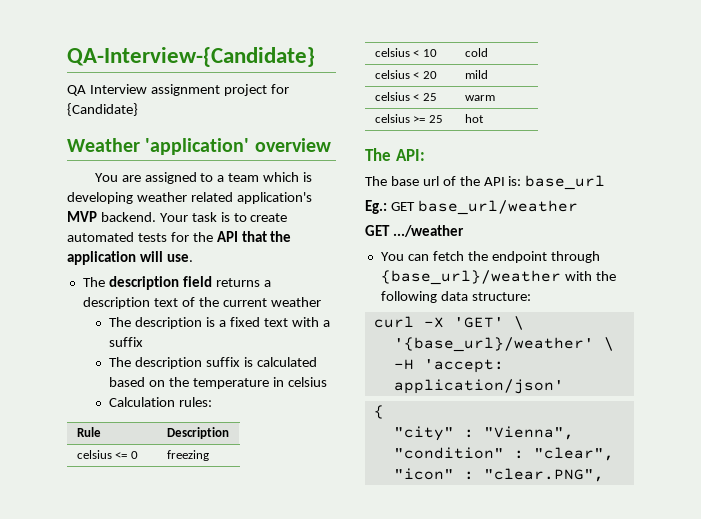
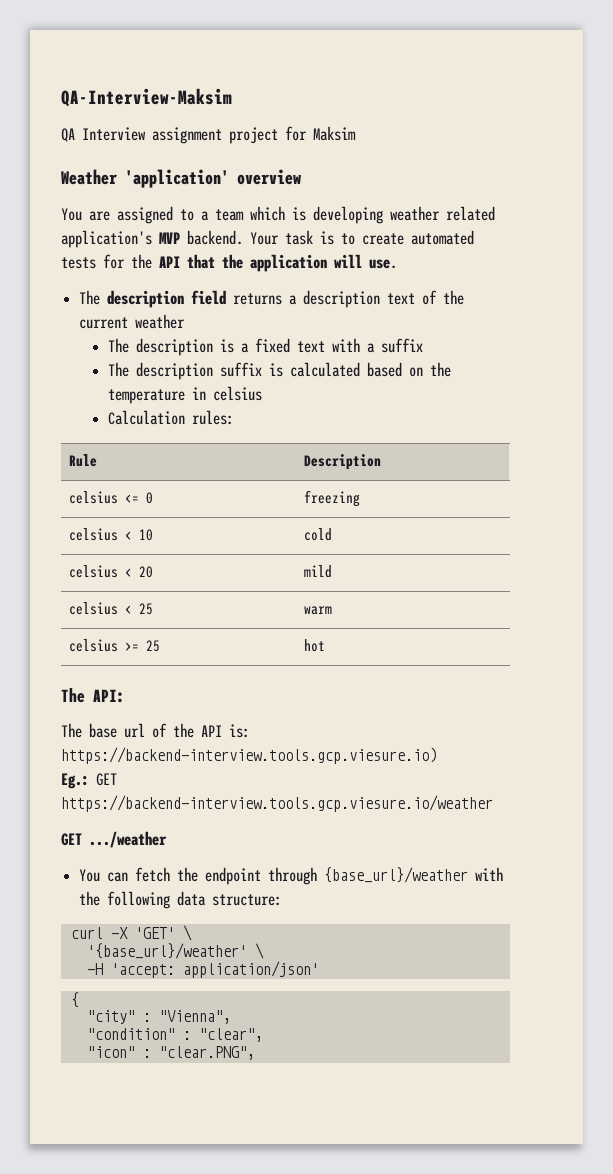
- QA-Interview-{Candidate}
+ QA-Interview-Maksim
- QA Interview assignment project for {Candidate}
+ QA Interview assignment project for Maksim
- The base url of the API is: base_url
+ The base url of the API is: https://backend-interview.tools.gcp.viesure.io)
- Eg.: GET base_url/weather
+ Eg.: GET https://backend-interview.tools.gcp.viesure.io/weather

